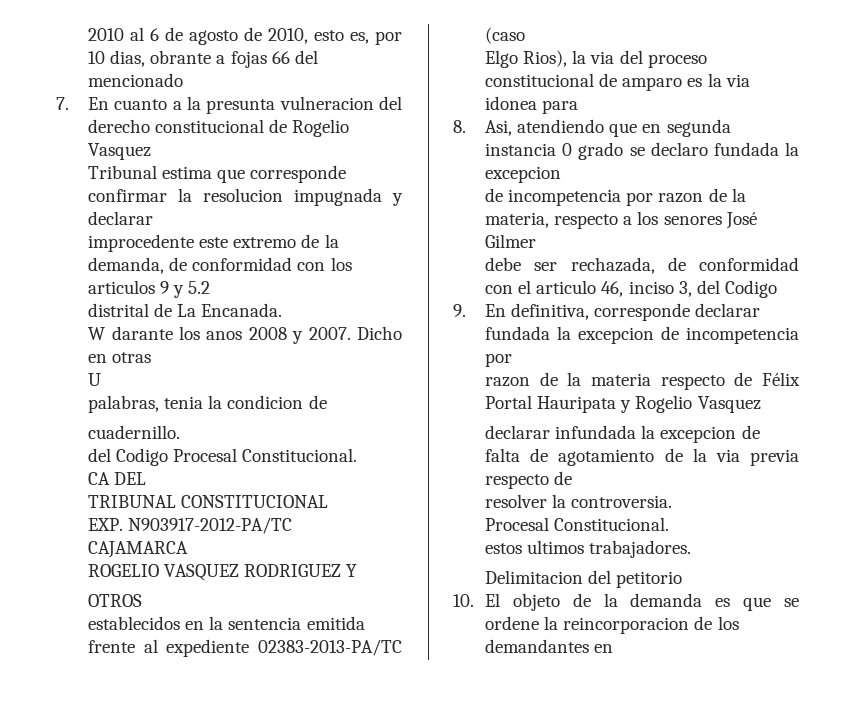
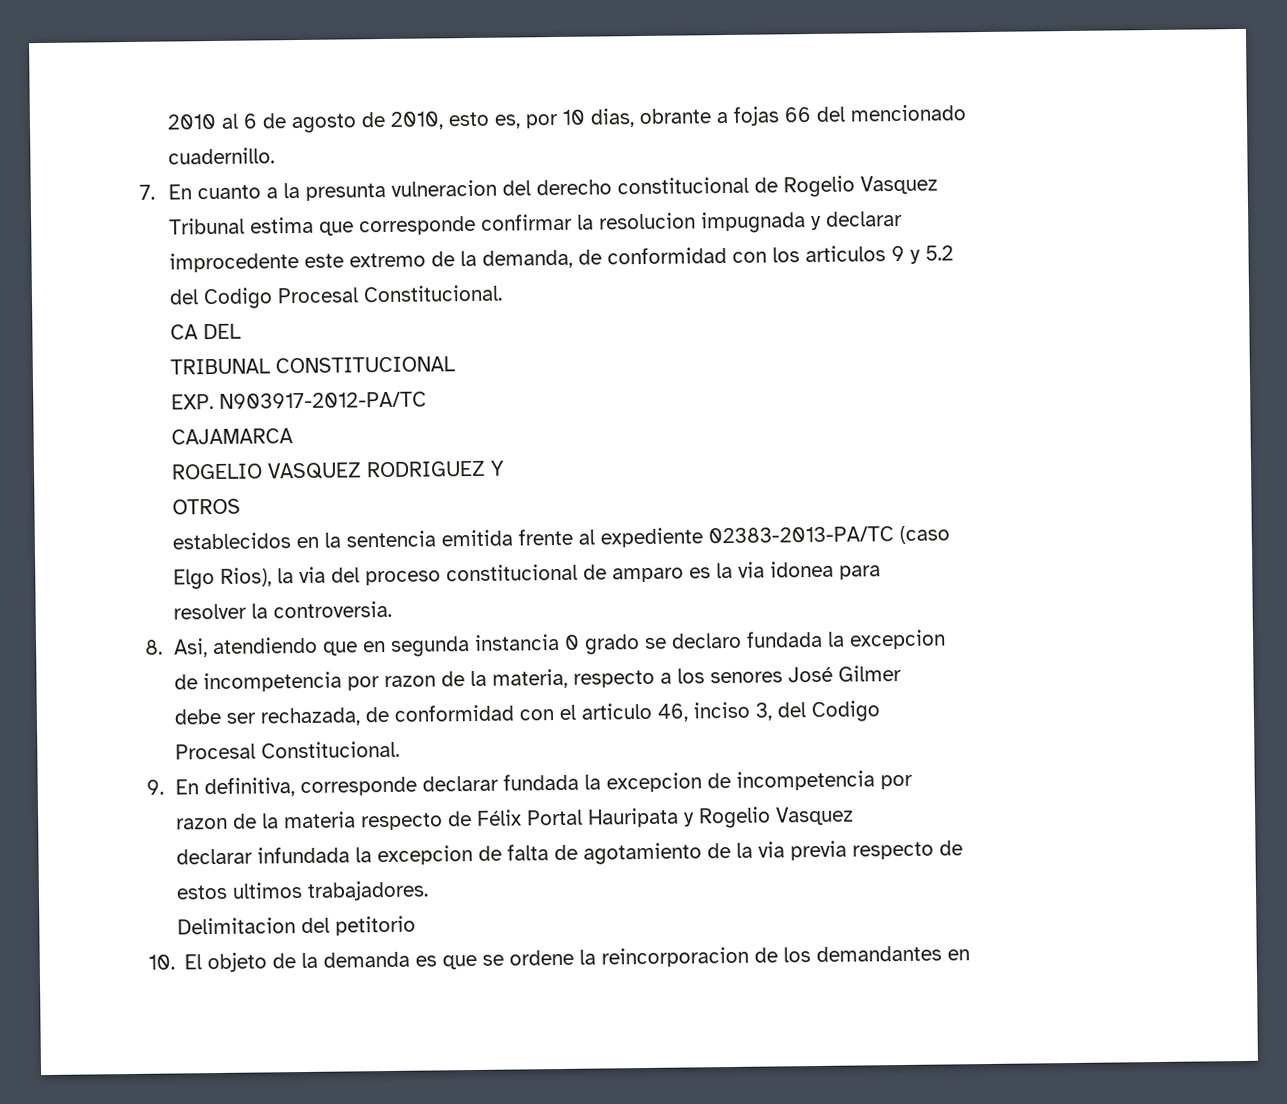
+ cuadernillo.
- distrital de La Encanada.
- W darante los anos 2008 y 2007. Dicho en otras
- U
- palabras, tenia la condicion de
- cuadernillo.
+ resolver la controversia.
  debe ser rechazada, de conformidad con el articulo 46, inciso 3, del Codigo
+ Procesal Constitucional.
- resolver la controversia.
- Procesal Constitucional.

